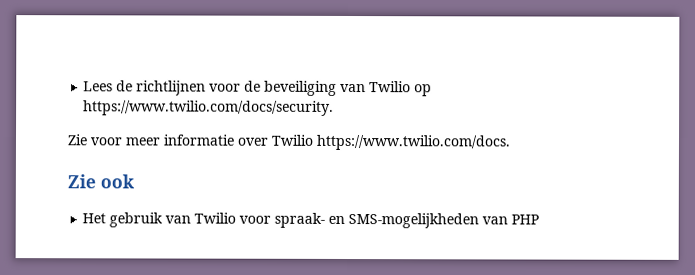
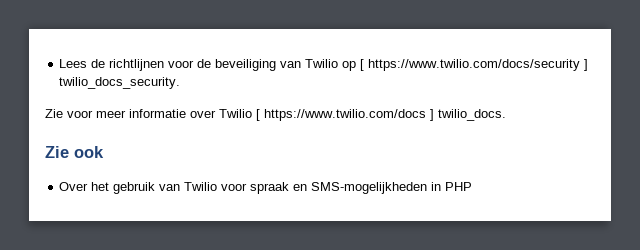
- Lees de richtlijnen voor de beveiliging van Twilio op https://www.twilio.com/docs/security.
+ Lees de richtlijnen voor de beveiliging van Twilio op [ https://www.twilio.com/docs/security ] twilio_docs_security.
- Zie voor meer informatie over Twilio https://www.twilio.com/docs.
+ Zie voor meer informatie over Twilio [ https://www.twilio.com/docs ] twilio_docs.
- Het gebruik van Twilio voor spraak- en SMS-mogelijkheden van PHP
+ Over het gebruik van Twilio voor spraak en SMS-mogelijkheden in PHP

